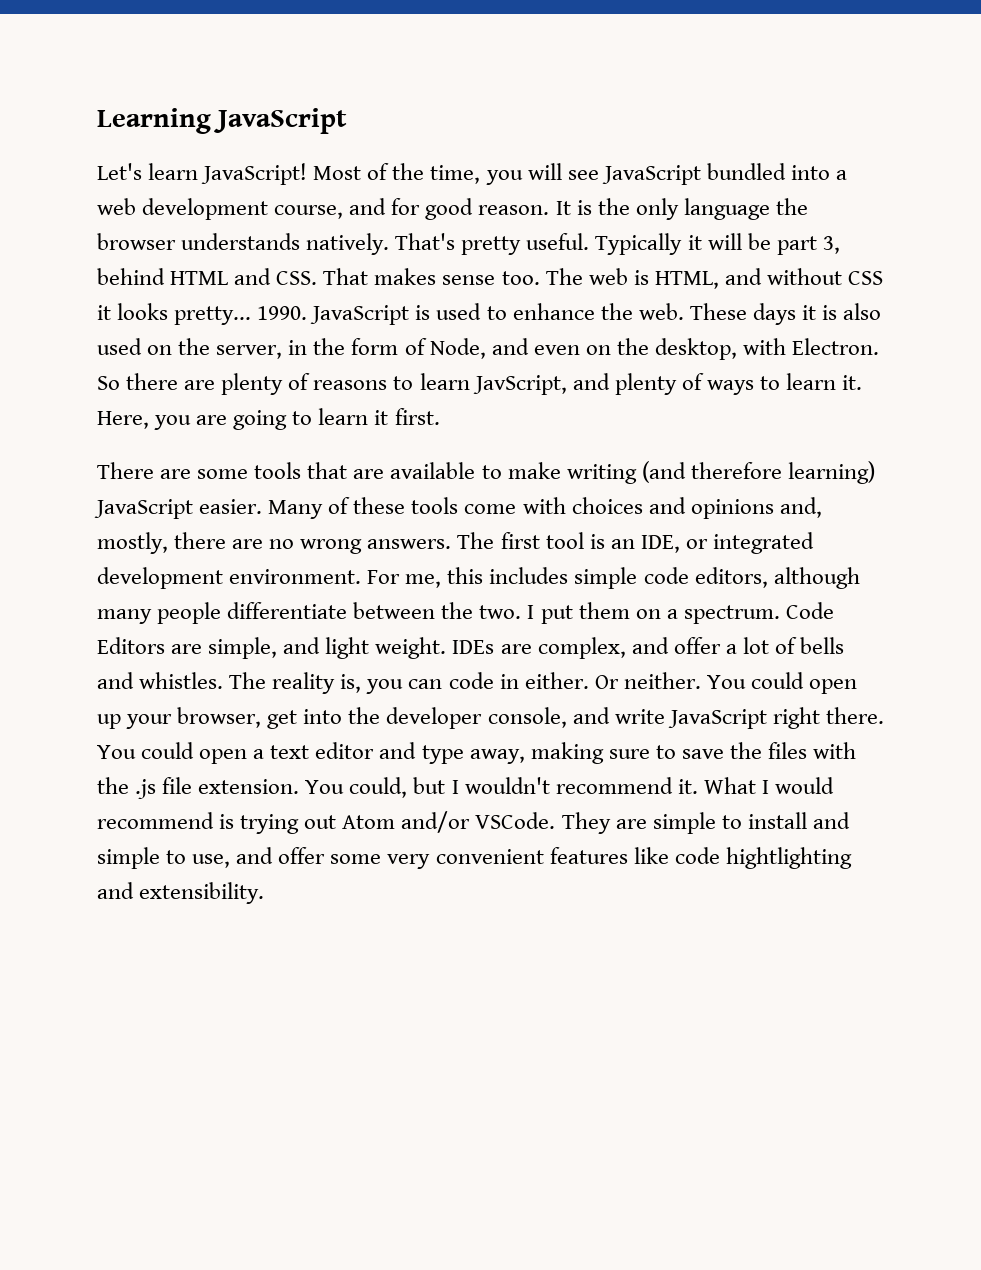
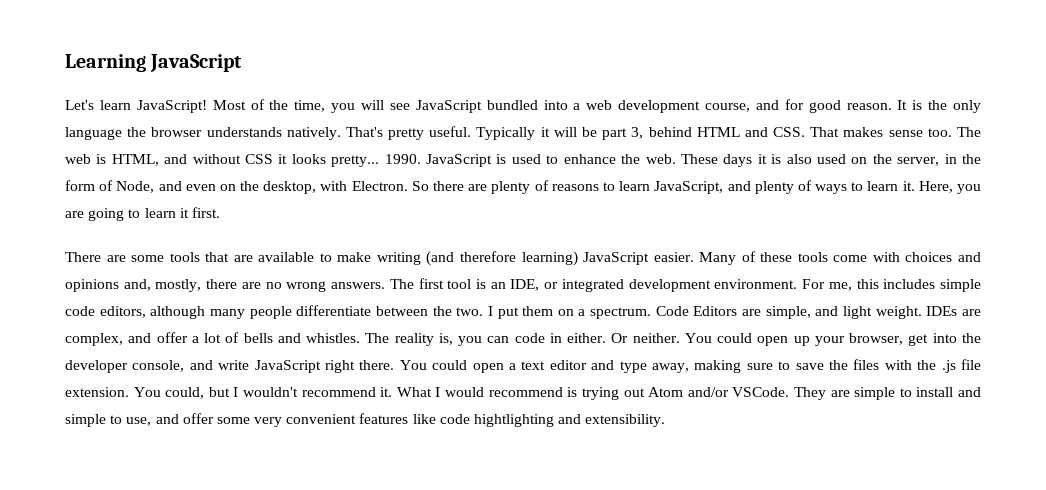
- So there are plenty of reasons to learn JavScript, and plenty of ways to learn it.
+ So there are plenty of reasons to learn JavaScript, and plenty of ways to learn it.

